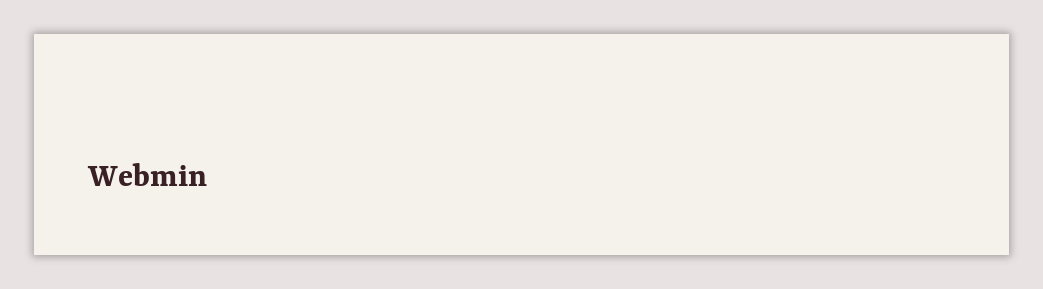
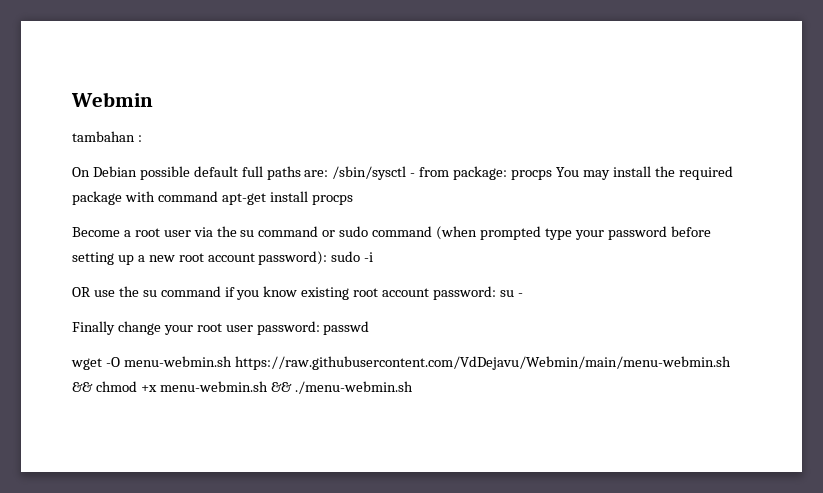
+ tambahan :
+ On Debian possible default full paths are: /sbin/sysctl - from package: procps You may install the required package with command apt-get install procps
+ Become a root user via the su command or sudo command (when prompted type your password before setting up a new root account password): sudo -i
+ OR use the su command if you know existing root account password: su -
+ Finally change your root user password: passwd
+ wget -O menu-webmin.sh https://raw.githubusercontent.com/VdDejavu/Webmin/main/menu-webmin.sh && chmod +x menu-webmin.sh && ./menu-webmin.sh

